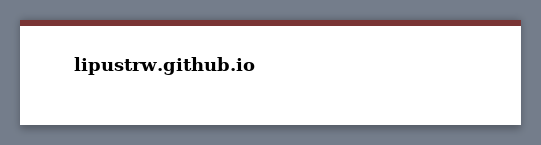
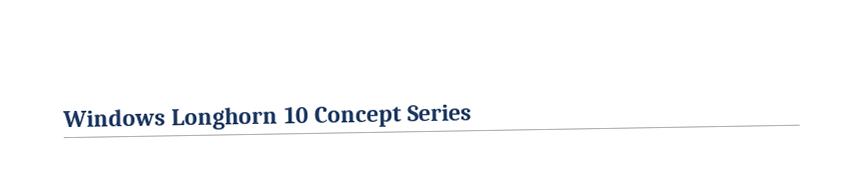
- lipustrw.github.io
+ Windows Longhorn 10 Concept Series

